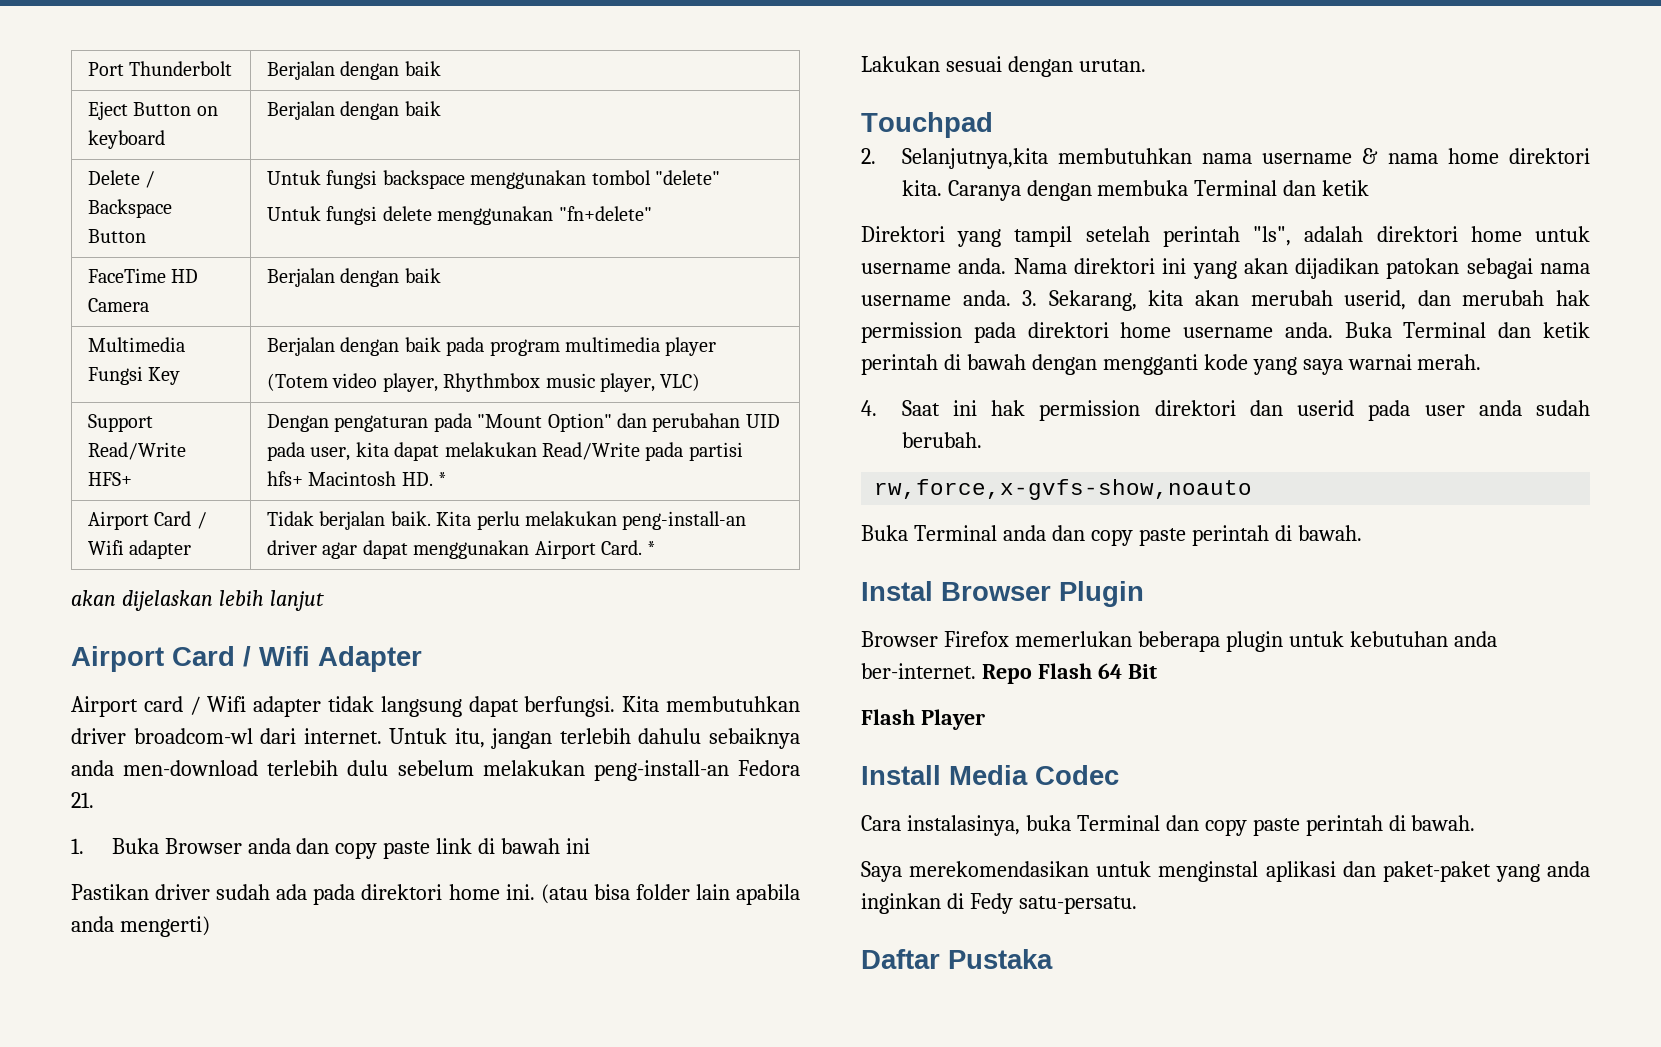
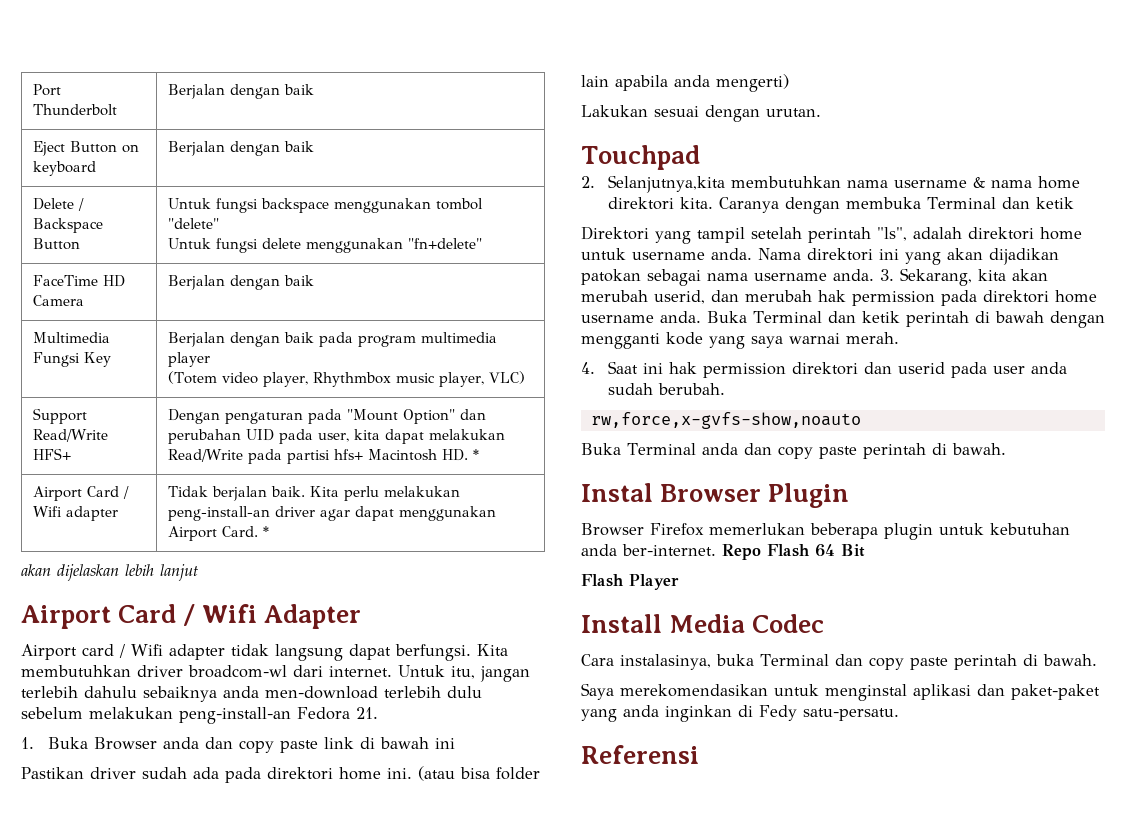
- Daftar Pustaka
+ Referensi

